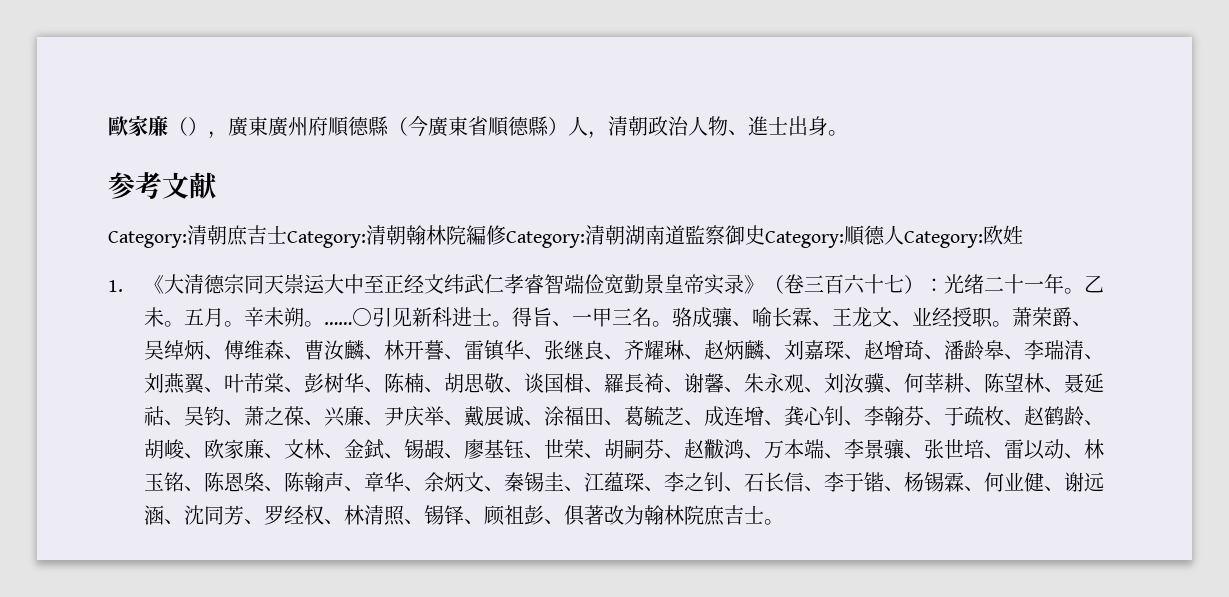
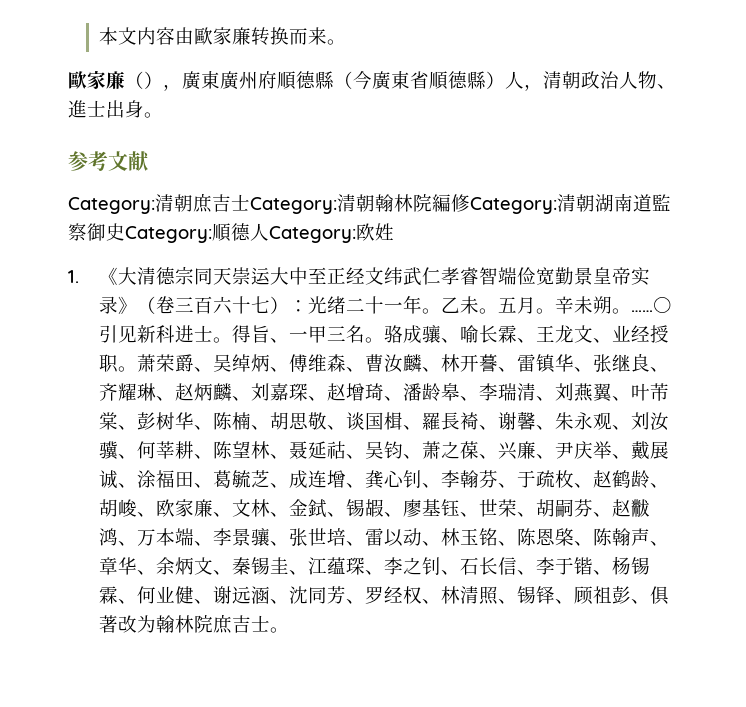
+ 本文内容由歐家廉转换而来。

